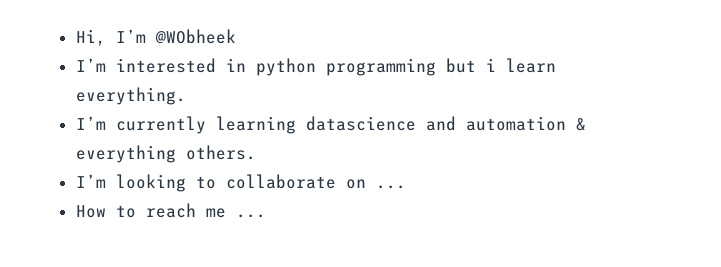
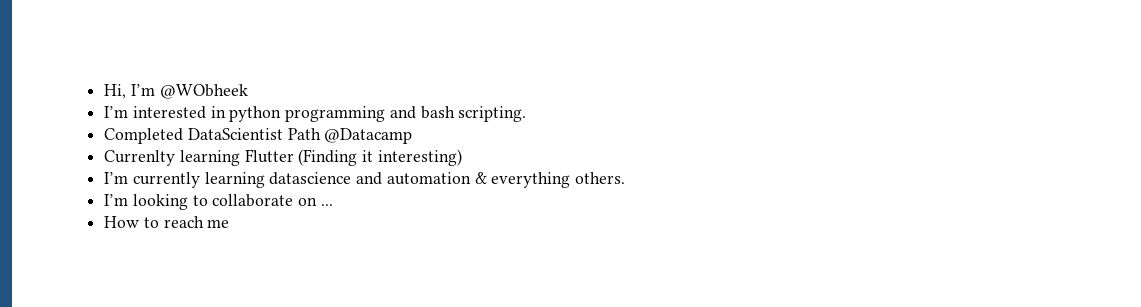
- I’m interested in python programming but i learn everything.
+ I’m interested in python programming and bash scripting.
+ Completed DataScientist Path @Datacamp
+ Currenlty learning Flutter (Finding it interesting)
- How to reach me ...
+ How to reach me

